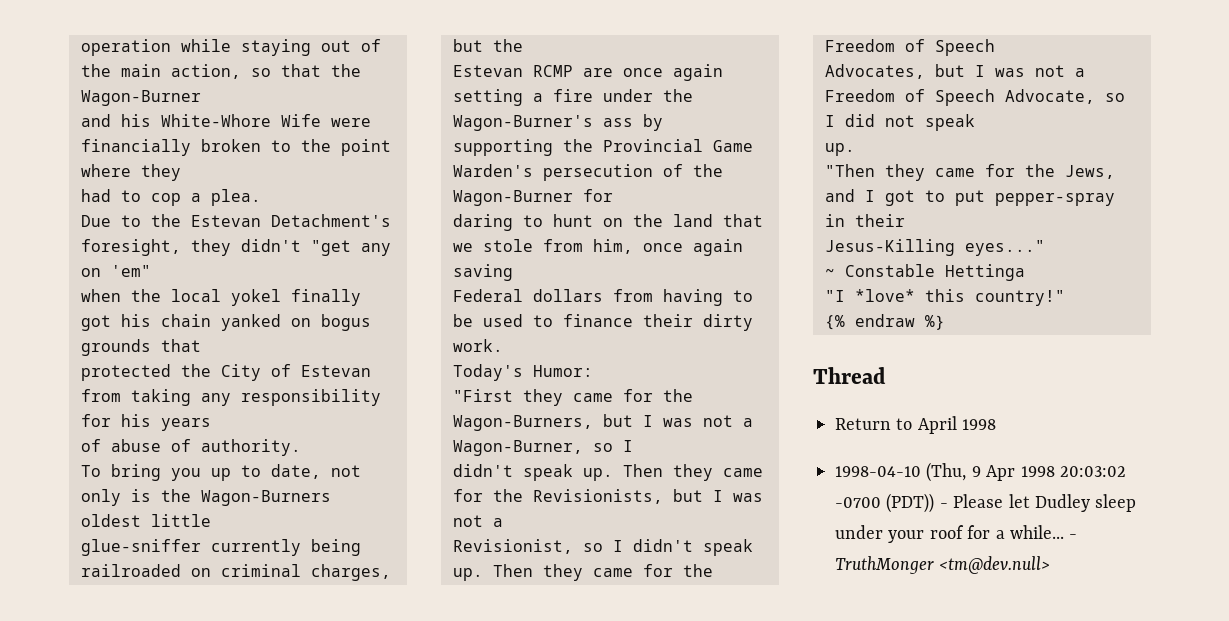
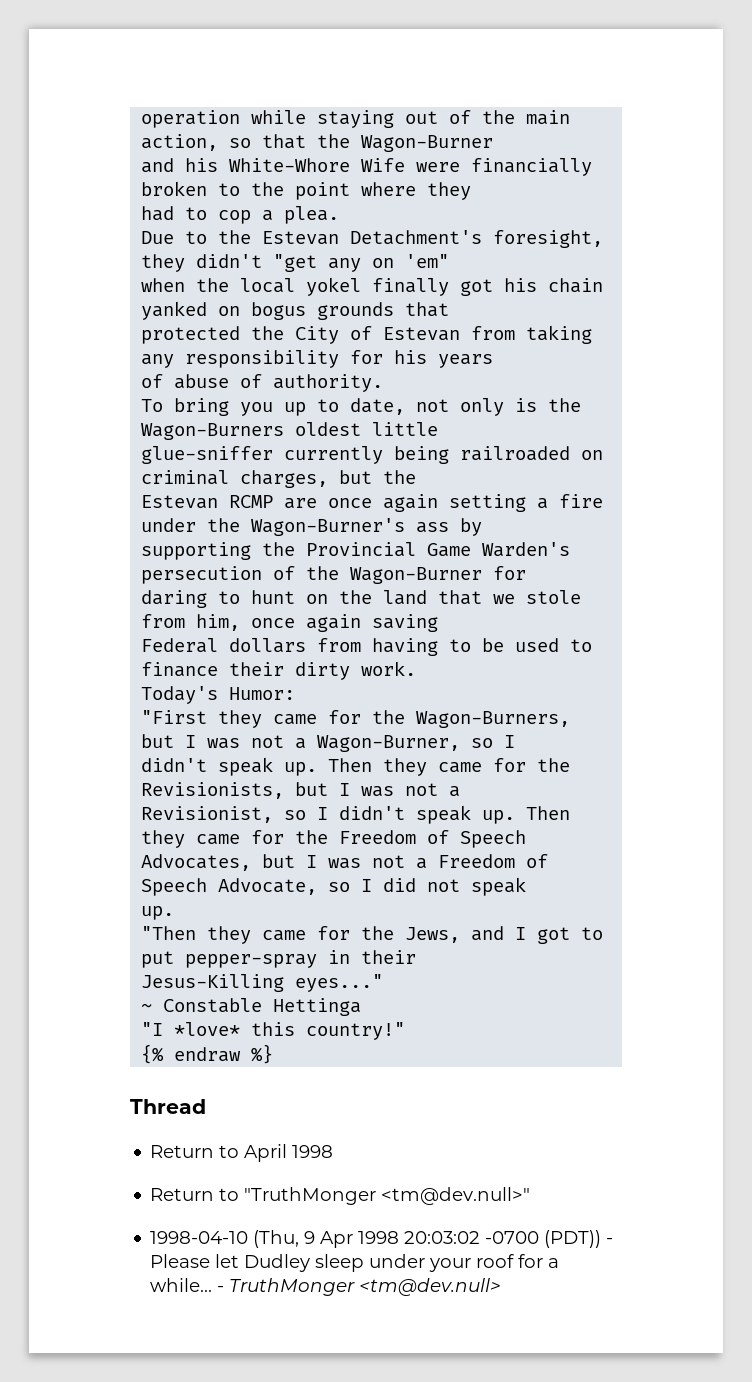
+ Return to "TruthMonger <tm@dev.null>"

